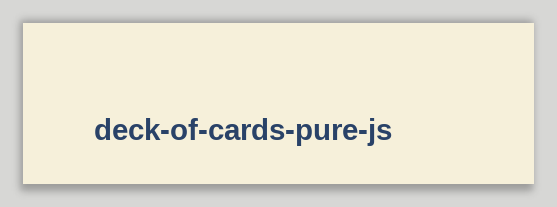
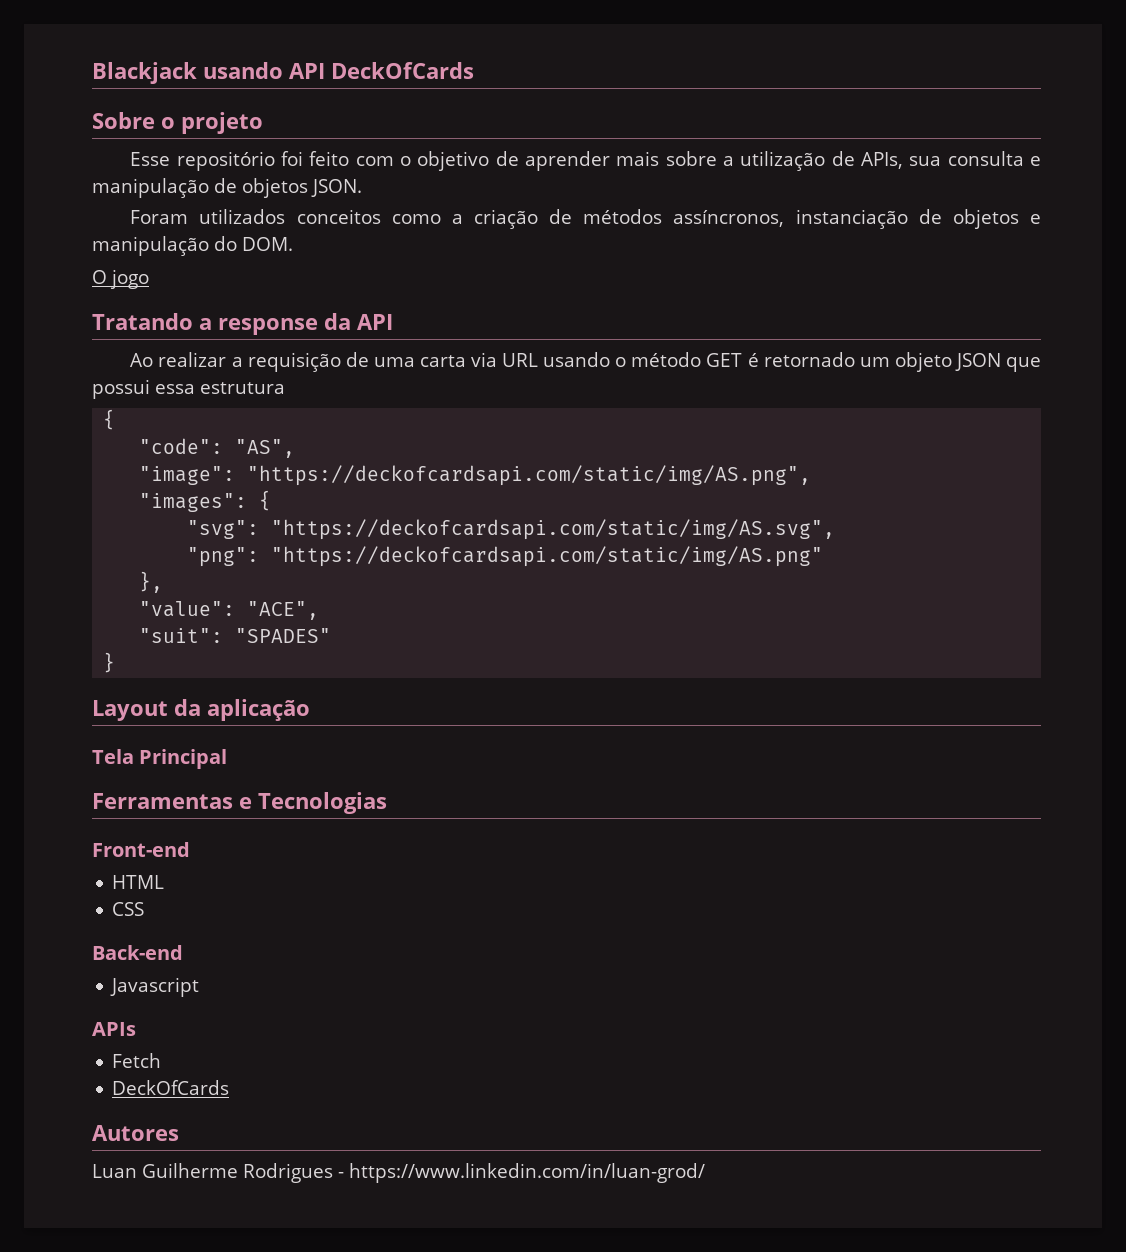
- deck-of-cards-pure-js
+ Blackjack usando API DeckOfCards
+ Sobre o projeto
+ Esse repositório foi feito com o objetivo de aprender mais sobre a utilização de APIs, sua consulta e manipulação de objetos JSON.
+ Foram utilizados conceitos como a criação de métodos assíncronos, instanciação de objetos e manipulação do DOM.
+ O jogo
+ Tratando a response da API
+ Ao realizar a requisição de uma carta via URL usando o método GET é retornado um objeto JSON que possui essa estrutura
+ {
+ "code": "AS",
+ "image": "https://deckofcardsapi.com/static/img/AS.png",
+ "images": {
+ "svg": "https://deckofcardsapi.com/static/img/AS.svg",
+ "png": "https://deckofcardsapi.com/static/img/AS.png"
+ },
+ "value": "ACE",
+ "suit": "SPADES"
+ }
+ Layout da aplicação
+ Tela Principal
+ Ferramentas e Tecnologias
+ Front-end
+ HTML
+ CSS
+ Back-end
+ Javascript
+ APIs
+ Fetch
+ DeckOfCards
+ Autores
+ Luan Guilherme Rodrigues - https://www.linkedin.com/in/luan-grod/

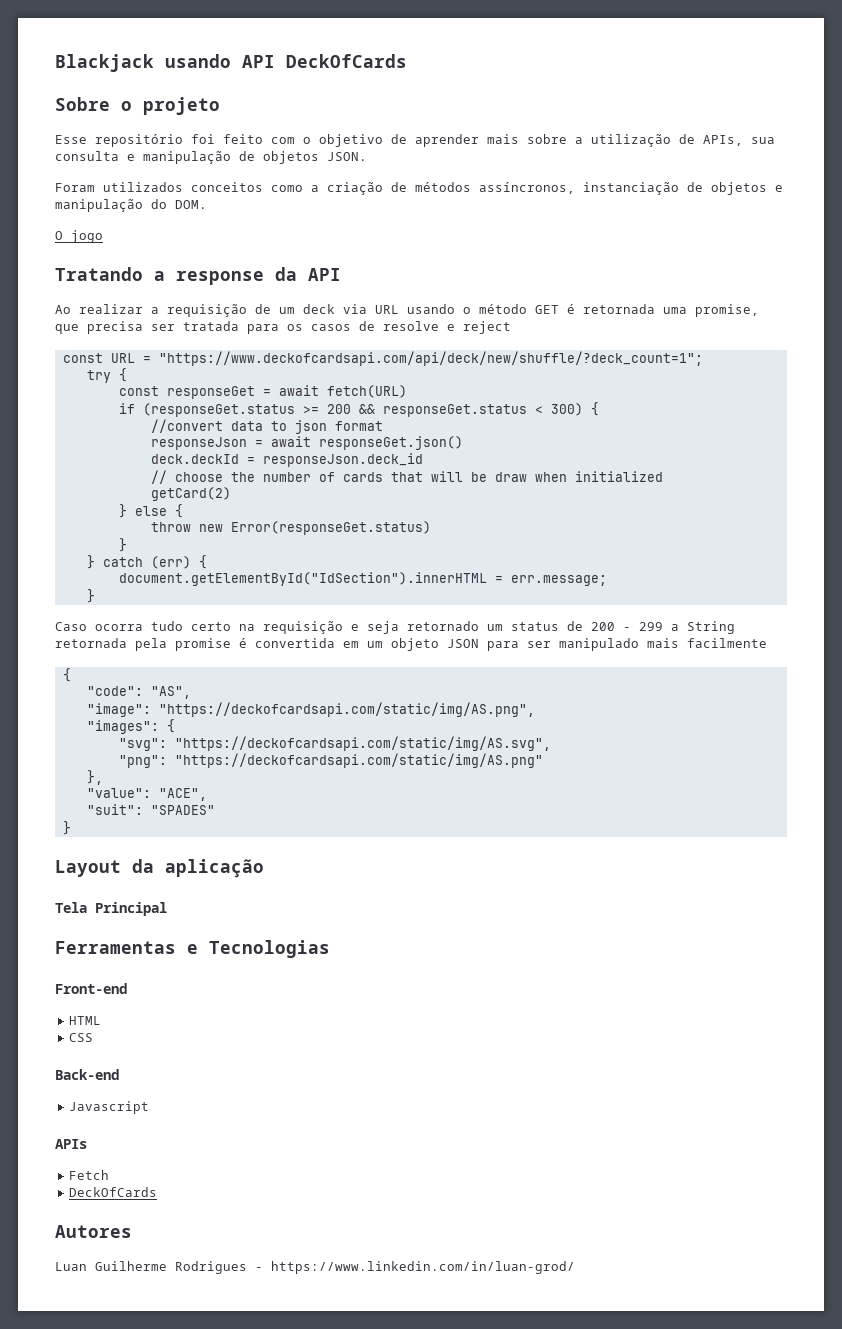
- Ao realizar a requisição de uma carta via URL usando o método GET é retornado um objeto JSON que possui essa estrutura
+ Ao realizar a requisição de um deck via URL usando o método GET é retornada uma promise, que precisa ser tratada para os casos de resolve e reject
+ const URL = "https://www.deckofcardsapi.com/api/deck/new/shuffle/?deck_count=1";
+ try {
+ const responseGet = await fetch(URL)
+ if (responseGet.status >= 200 && responseGet.status < 300) {
+ //convert data to json format
+ responseJson = await responseGet.json()
+ deck.deckId = responseJson.deck_id
+ // choose the number of cards that will be draw when initialized
+ getCard(2)
+ } else {
+ throw new Error(responseGet.status)
+ }
+ } catch (err) {
+ document.getElementById("IdSection").innerHTML = err.message;
+ }
+ Caso ocorra tudo certo na requisição e seja retornado um status de 200 - 299 a String retornada pela promise é convertida em um objeto JSON para ser manipulado mais facilmente

